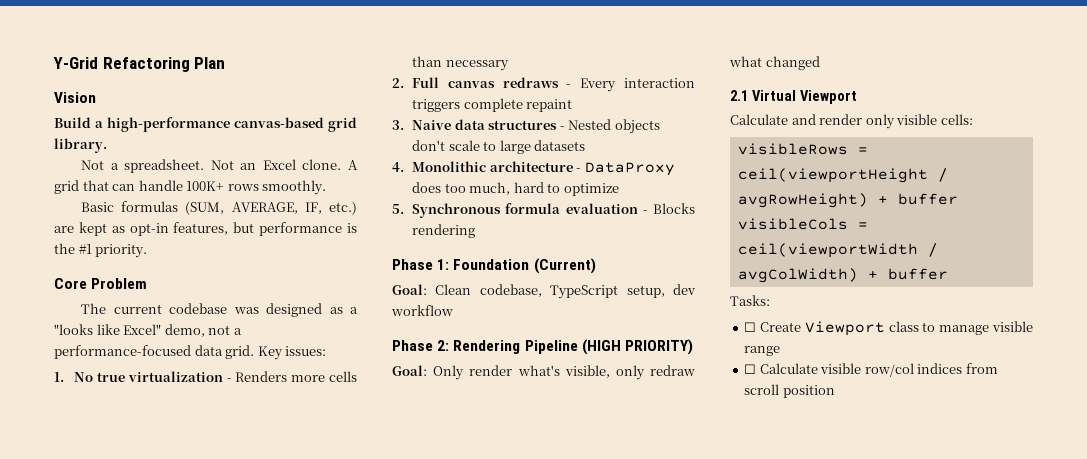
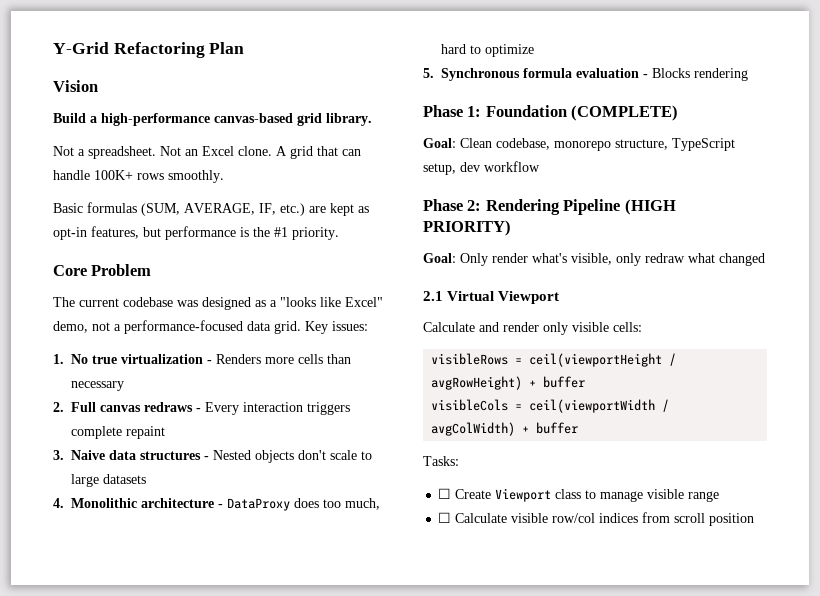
- Phase 1: Foundation (Current)
+ Phase 1: Foundation (COMPLETE)
- Goal: Clean codebase, TypeScript setup, dev workflow
+ Goal: Clean codebase, monorepo structure, TypeScript setup, dev workflow

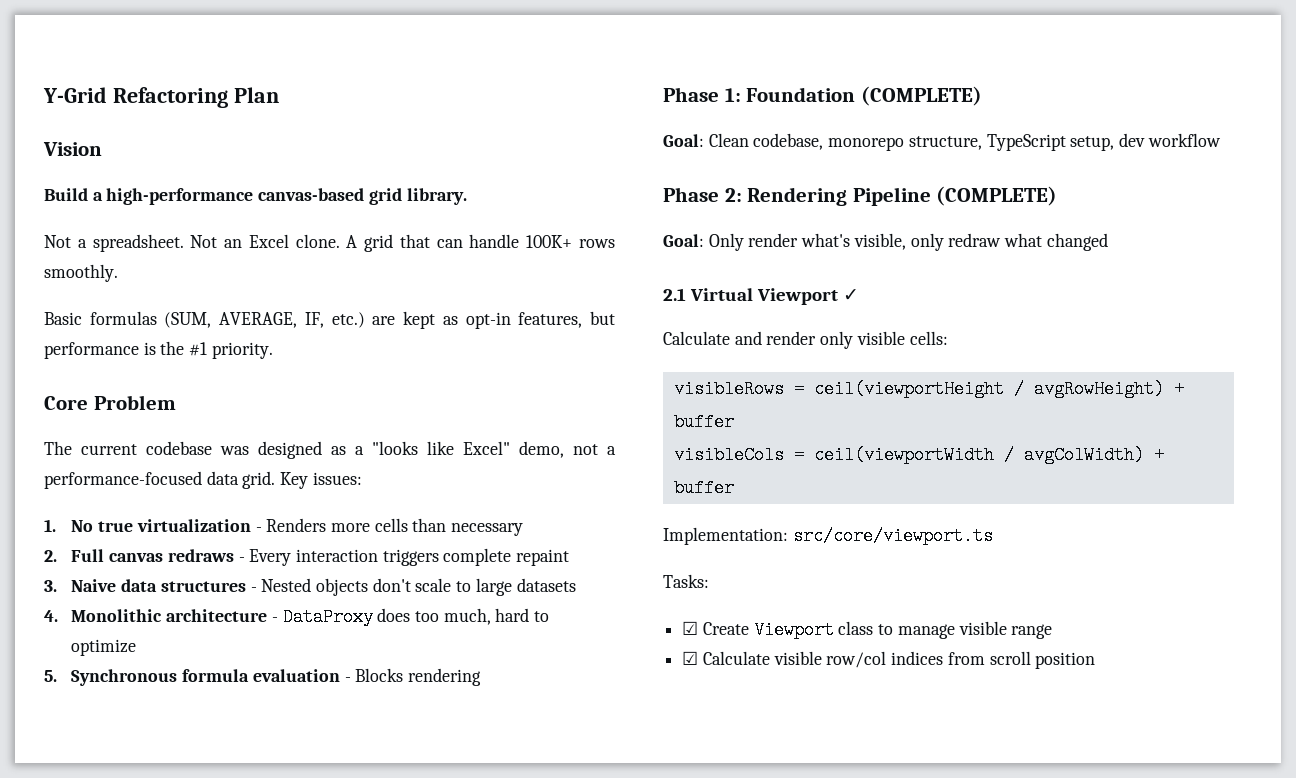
- Phase 2: Rendering Pipeline (HIGH PRIORITY)
+ Phase 2: Rendering Pipeline (COMPLETE)
- 2.1 Virtual Viewport
+ 2.1 Virtual Viewport ✓
+ Implementation: src/core/viewport.ts
- ☐ Create Viewport class to manage visible range
+ ☑ Create Viewport class to manage visible range
- ☐ Calculate visible row/col indices from scroll position
+ ☑ Calculate visible row/col indices from scroll position

